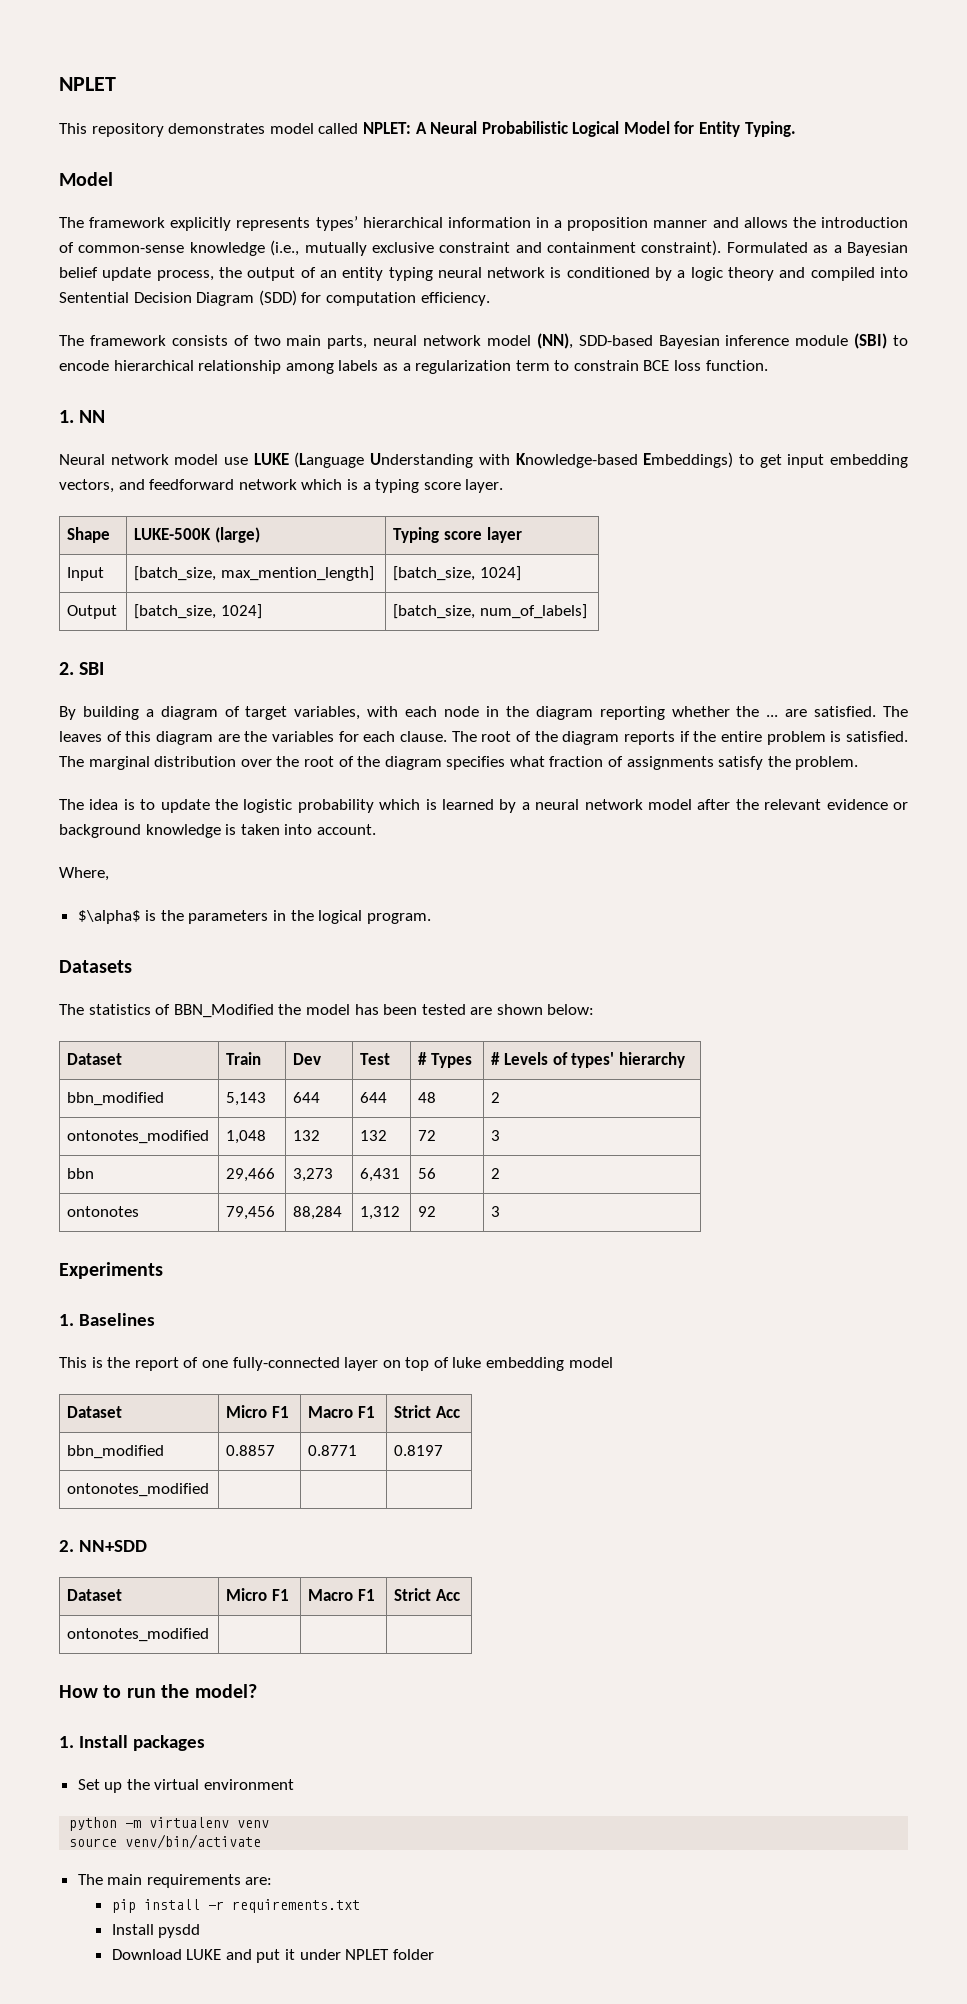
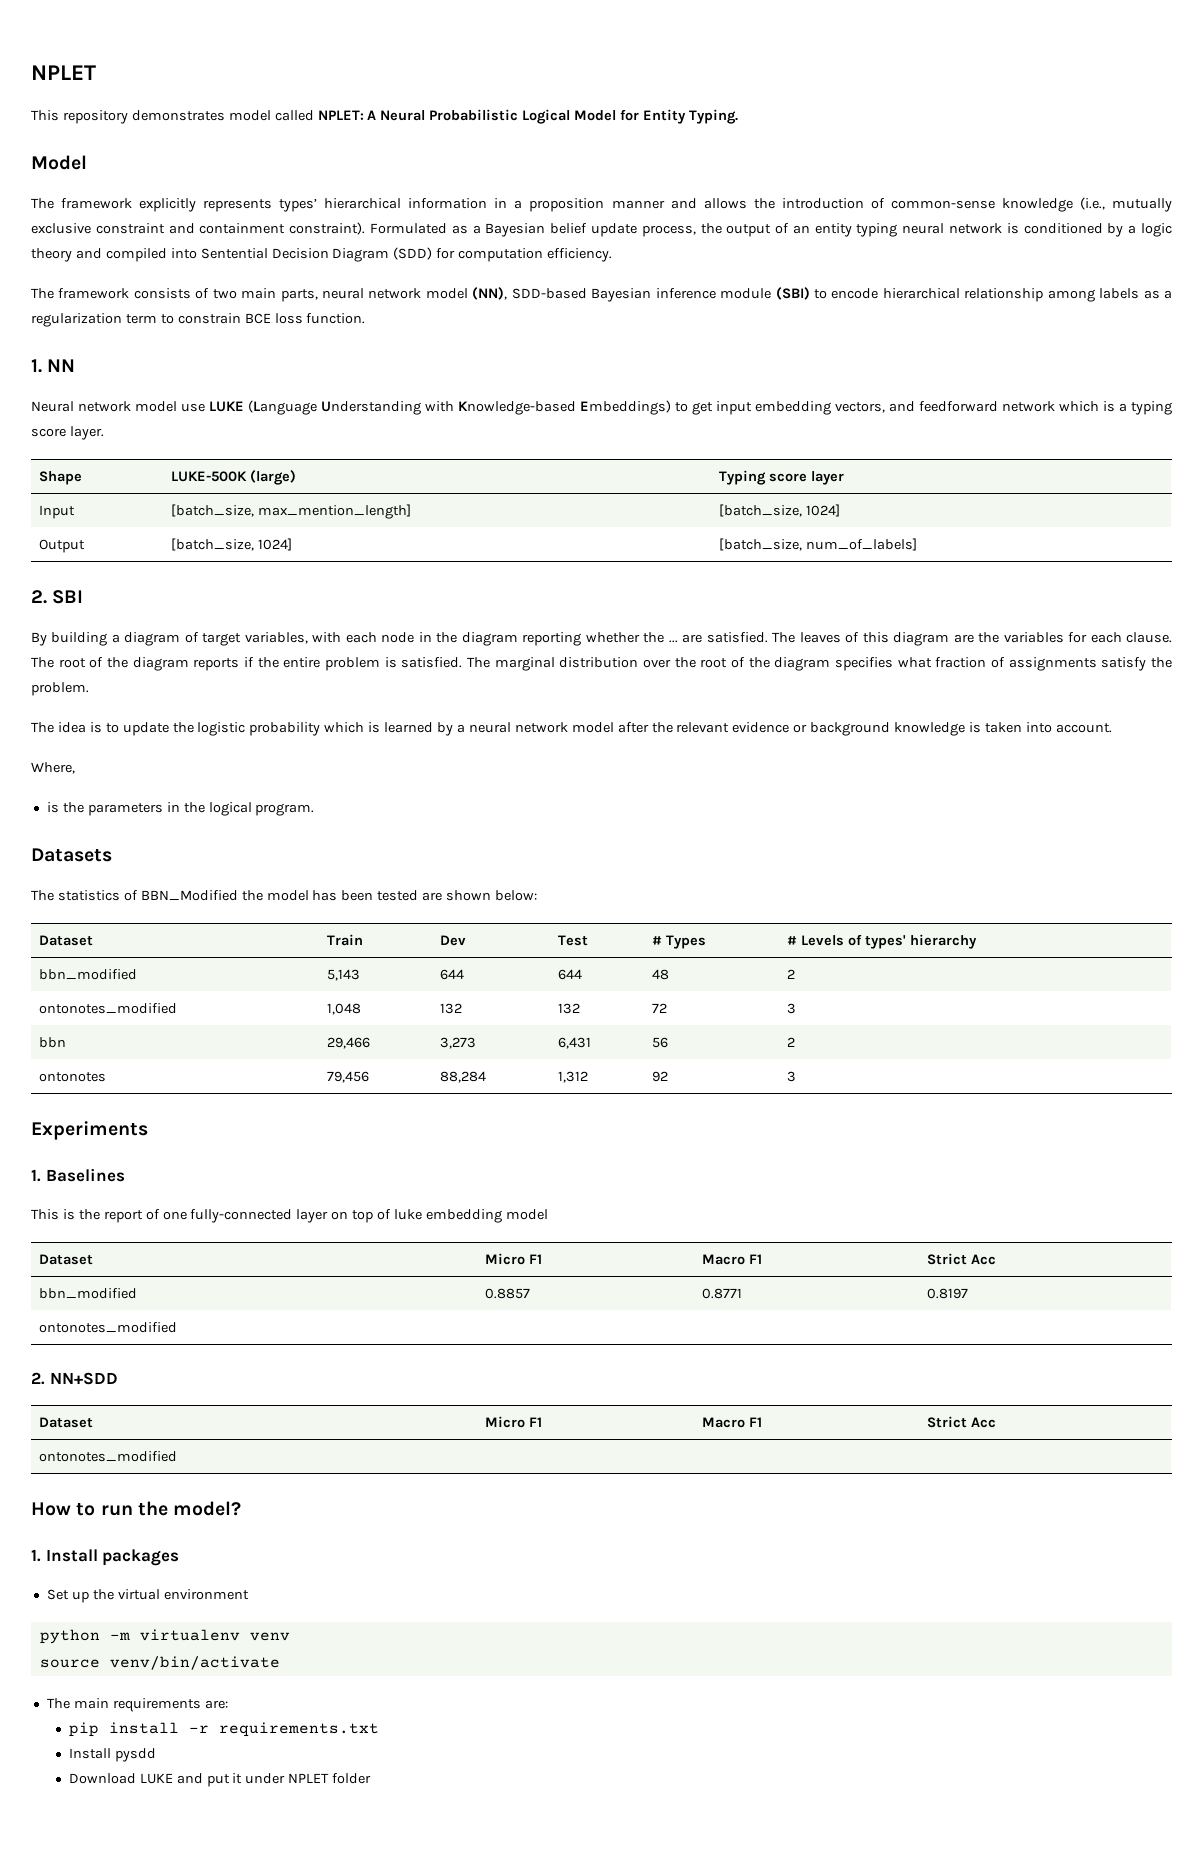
- $\alpha$ is the parameters in the logical program.
+ is the parameters in the logical program.

